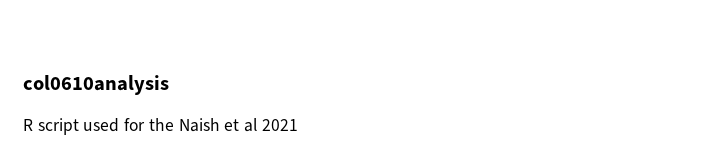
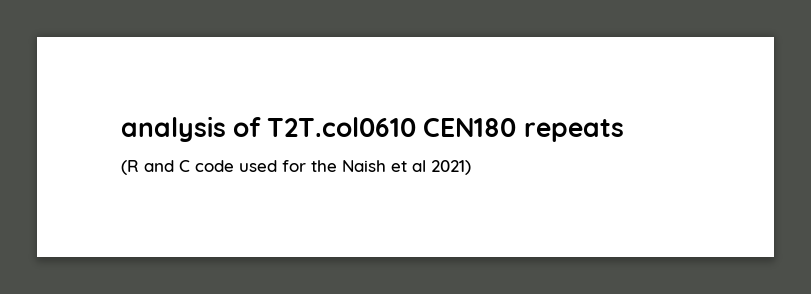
- col0610analysis
- R script used for the Naish et al 2021
+ analysis of T2T.col0610 CEN180 repeats
+ (R and C code used for the Naish et al 2021)

